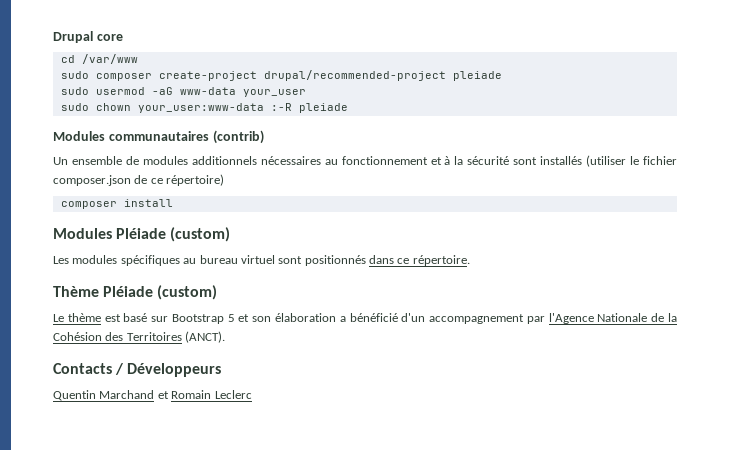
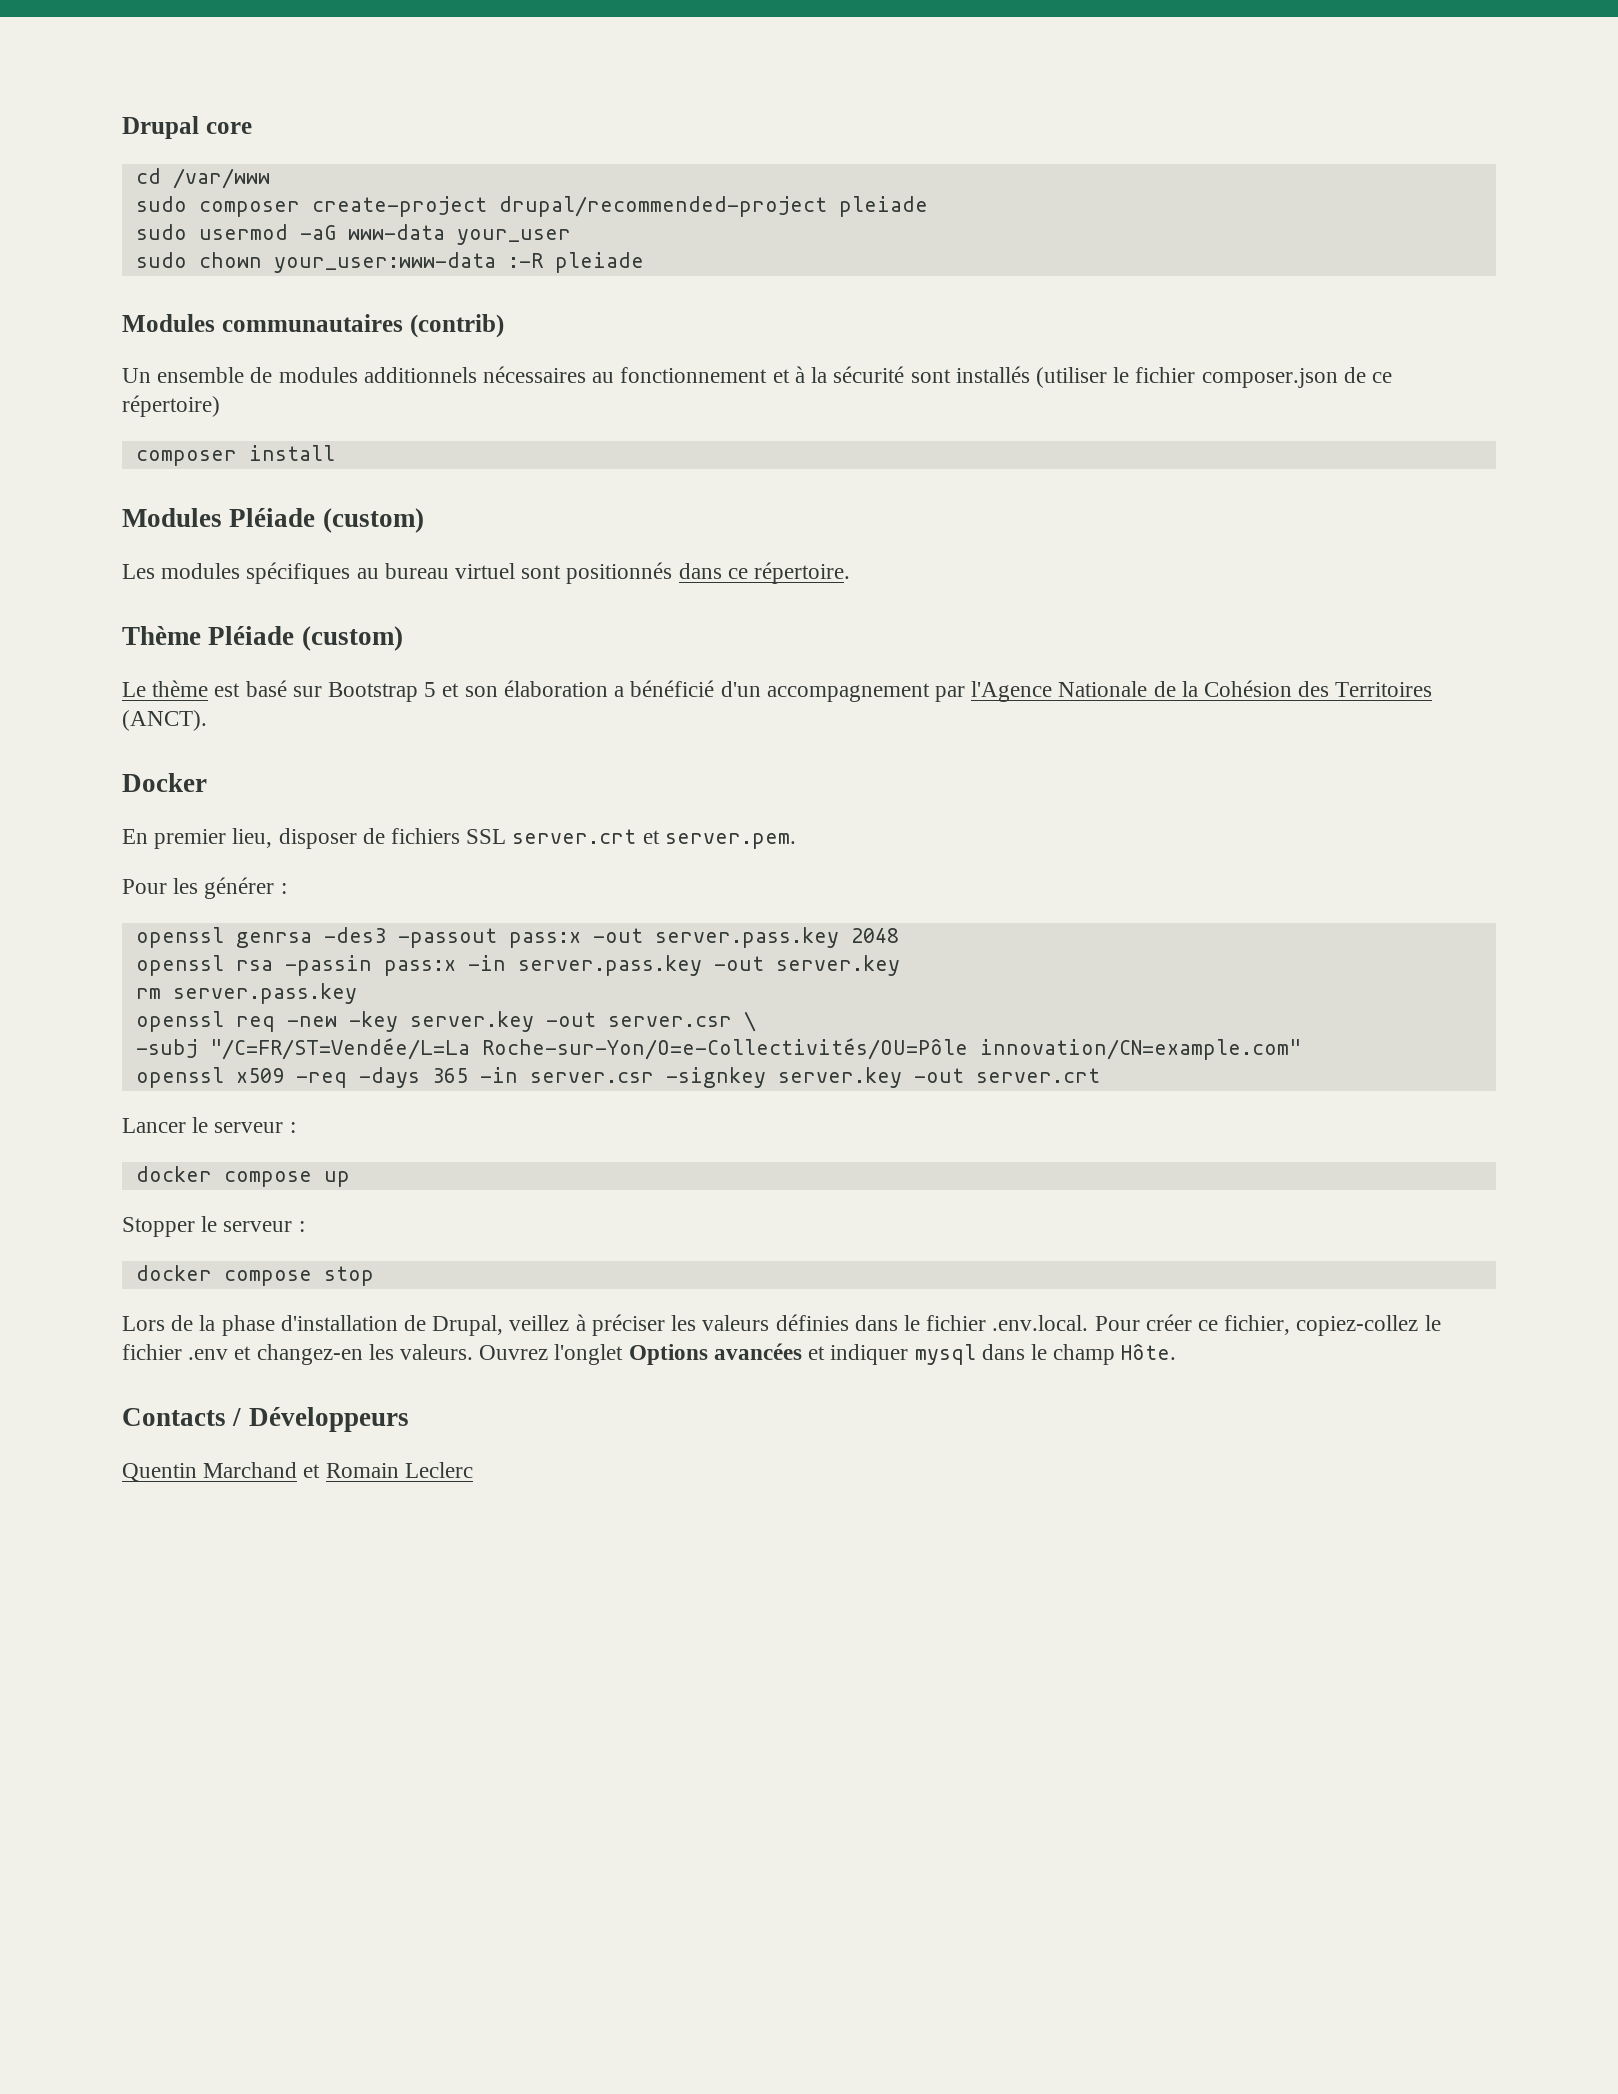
+ Docker
+ En premier lieu, disposer de fichiers SSL server.crt et server.pem.
+ Pour les générer :
+ openssl genrsa -des3 -passout pass:x -out server.pass.key 2048
+ openssl rsa -passin pass:x -in server.pass.key -out server.key
+ rm server.pass.key
+ openssl req -new -key server.key -out server.csr \
+ -subj "/C=FR/ST=Vendée/L=La Roche-sur-Yon/O=e-Collectivités/OU=Pôle innovation/CN=example.com"
+ openssl x509 -req -days 365 -in server.csr -signkey server.key -out server.crt
+ Lancer le serveur :
+ docker compose up
+ Stopper le serveur :
+ docker compose stop
+ Lors de la phase d'installation de Drupal, veillez à préciser les valeurs définies dans le fichier .env.local. Pour créer ce fichier, copiez-collez le fichier .env et changez-en les valeurs. Ouvrez l'onglet Options avancées et indiquer mysql dans le champ Hôte.

